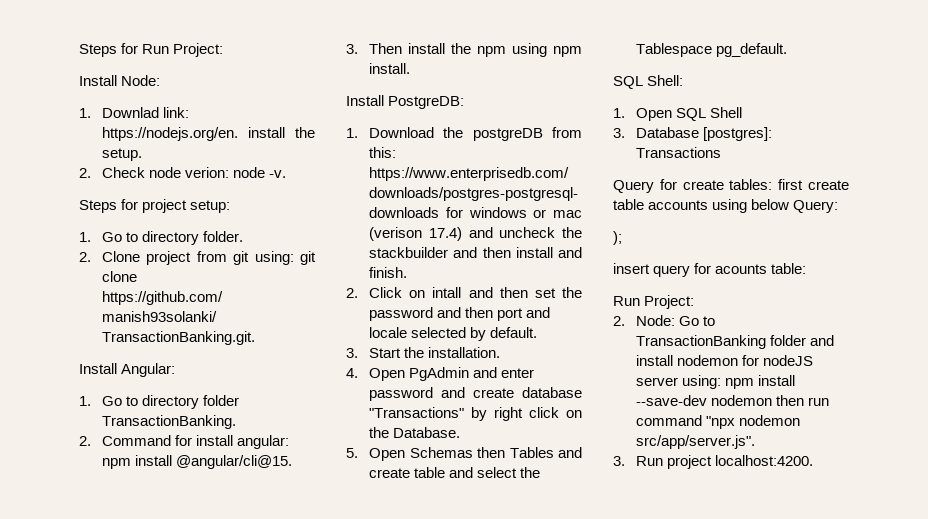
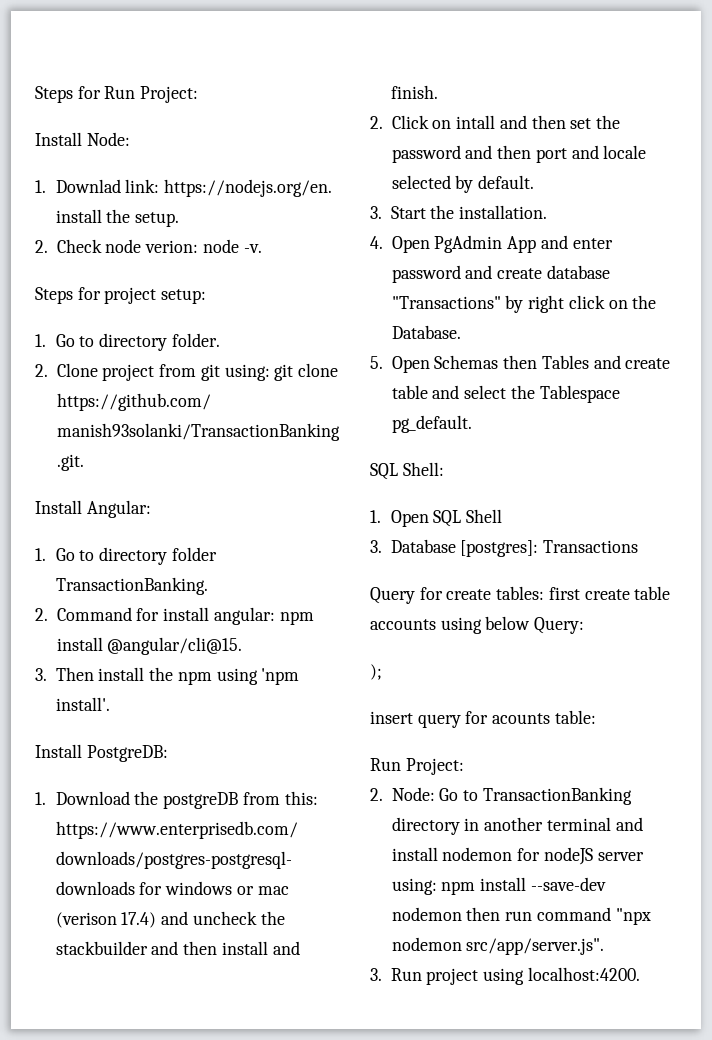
- 3. Then install the npm using npm install.
+ 3. Then install the npm using 'npm install'.
- 4. Open PgAdmin and enter password and create database "Transactions" by right click on the Database.
+ 4. Open PgAdmin App and enter password and create database "Transactions" by right click on the Database.
- 2. Node: Go to TransactionBanking folder and install nodemon for nodeJS server using: npm install --save-dev nodemon then run command "npx nodemon src/app/server.js".
+ 2. Node: Go to TransactionBanking directory in another terminal and install nodemon for nodeJS server using: npm install --save-dev nodemon then run command "npx nodemon src/app/server.js".
- 3. Run project localhost:4200.
+ 3. Run project using localhost:4200.

